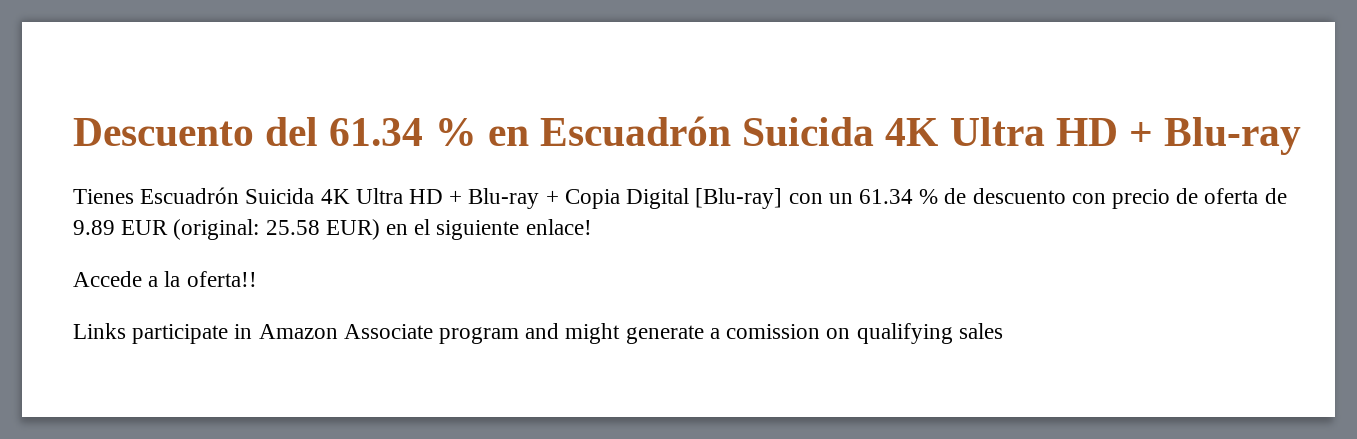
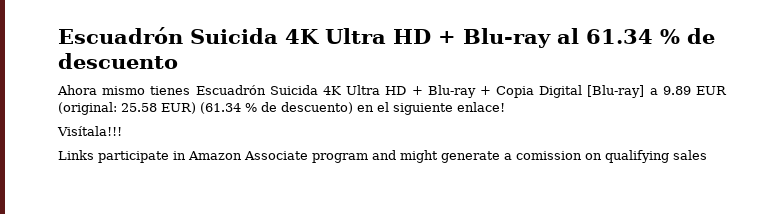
- Descuento del 61.34 % en Escuadrón Suicida 4K Ultra HD + Blu-ray
- Tienes Escuadrón Suicida 4K Ultra HD + Blu-ray + Copia Digital [Blu-ray] con un 61.34 % de descuento con precio de oferta de 9.89 EUR (original: 25.58 EUR) en el siguiente enlace!
+ Escuadrón Suicida 4K Ultra HD + Blu-ray al 61.34 % de descuento
+ Ahora mismo tienes Escuadrón Suicida 4K Ultra HD + Blu-ray + Copia Digital [Blu-ray] a 9.89 EUR (original: 25.58 EUR) (61.34 % de descuento) en el siguiente enlace!
- Accede a la oferta!!
+ Visítala!!!

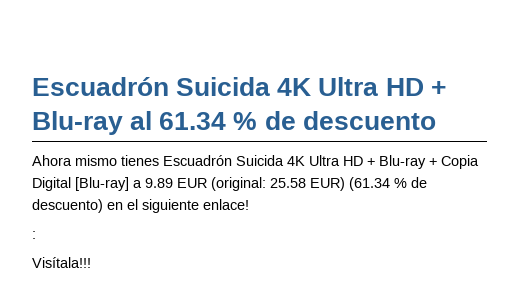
+ :
- Links participate in Amazon Associate program and might generate a comission on qualifying sales

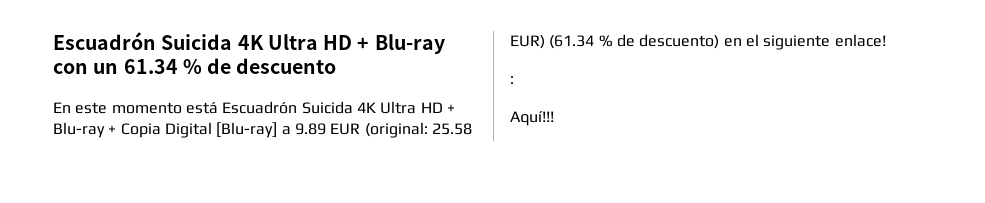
- Escuadrón Suicida 4K Ultra HD + Blu-ray al 61.34 % de descuento
+ Escuadrón Suicida 4K Ultra HD + Blu-ray con un 61.34 % de descuento
- Ahora mismo tienes Escuadrón Suicida 4K Ultra HD + Blu-ray + Copia Digital [Blu-ray] a 9.89 EUR (original: 25.58 EUR) (61.34 % de descuento) en el siguiente enlace!
+ En este momento está Escuadrón Suicida 4K Ultra HD + Blu-ray + Copia Digital [Blu-ray] a 9.89 EUR (original: 25.58 EUR) (61.34 % de descuento) en el siguiente enlace!
- Visítala!!!
+ Aquí!!!

